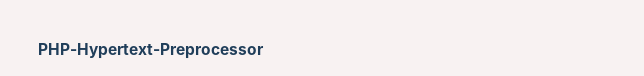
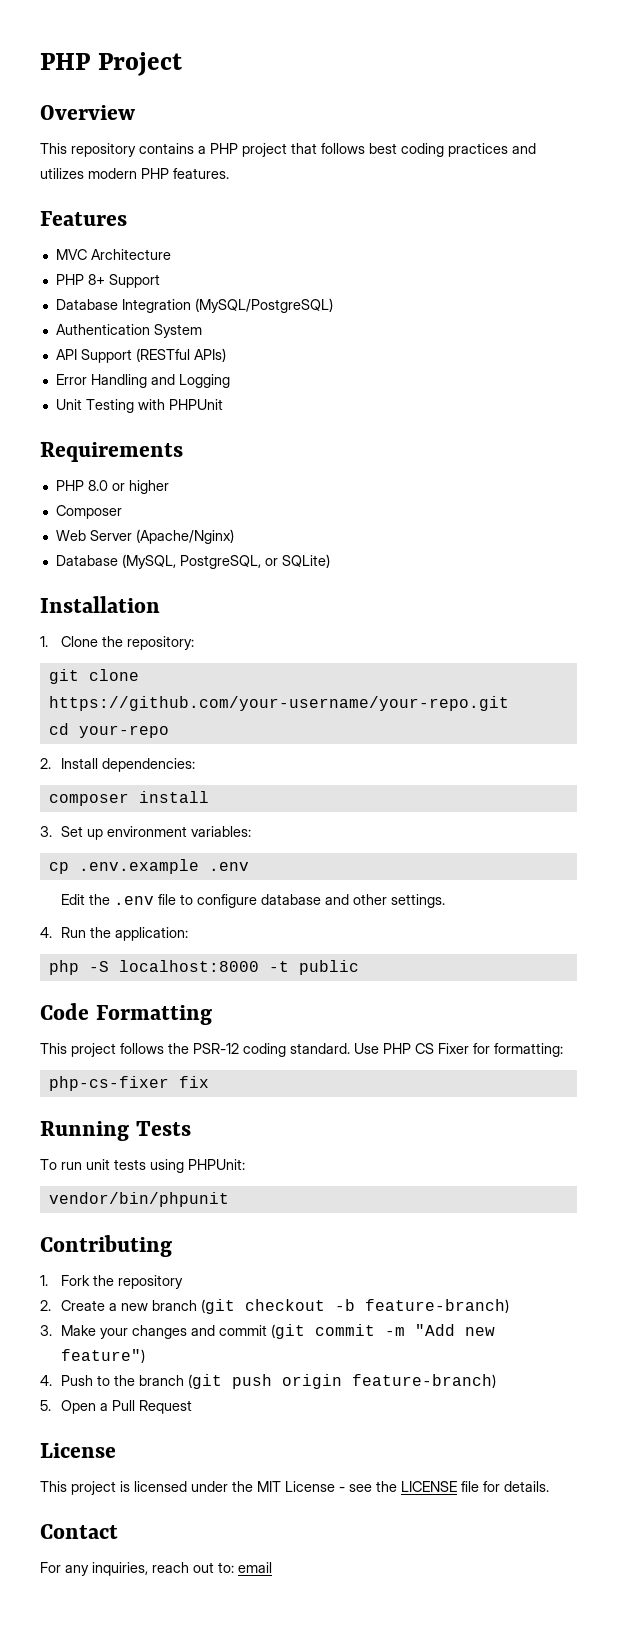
- PHP-Hypertext-Preprocessor
+ PHP Project
+ Overview
+ This repository contains a PHP project that follows best coding practices and utilizes modern PHP features.
+ Features
+ MVC Architecture
+ PHP 8+ Support
+ Database Integration (MySQL/PostgreSQL)
+ Authentication System
+ API Support (RESTful APIs)
+ Error Handling and Logging
+ Unit Testing with PHPUnit
+ Requirements
+ PHP 8.0 or higher
+ Composer
+ Web Server (Apache/Nginx)
+ Database (MySQL, PostgreSQL, or SQLite)
+ Installation
+ 1. Clone the repository:
+ git clone https://github.com/your-username/your-repo.git
+ cd your-repo
+ 2. Install dependencies:
+ composer install
+ 3. Set up environment variables:
+ cp .env.example .env
+ Edit the .env file to configure database and other settings.
+ 4. Run the application:
+ php -S localhost:8000 -t public
+ Code Formatting
+ This project follows the PSR-12 coding standard. Use PHP CS Fixer for formatting:
+ php-cs-fixer fix
+ Running Tests
+ To run unit tests using PHPUnit:
+ vendor/bin/phpunit
+ Contributing
+ 1. Fork the repository
+ 2. Create a new branch (git checkout -b feature-branch)
+ 3. Make your changes and commit (git commit -m "Add new feature")
+ 4. Push to the branch (git push origin feature-branch)
+ 5. Open a Pull Request
+ License
+ This project is licensed under the MIT License - see the LICENSE file for details.
+ Contact
+ For any inquiries, reach out to: email

